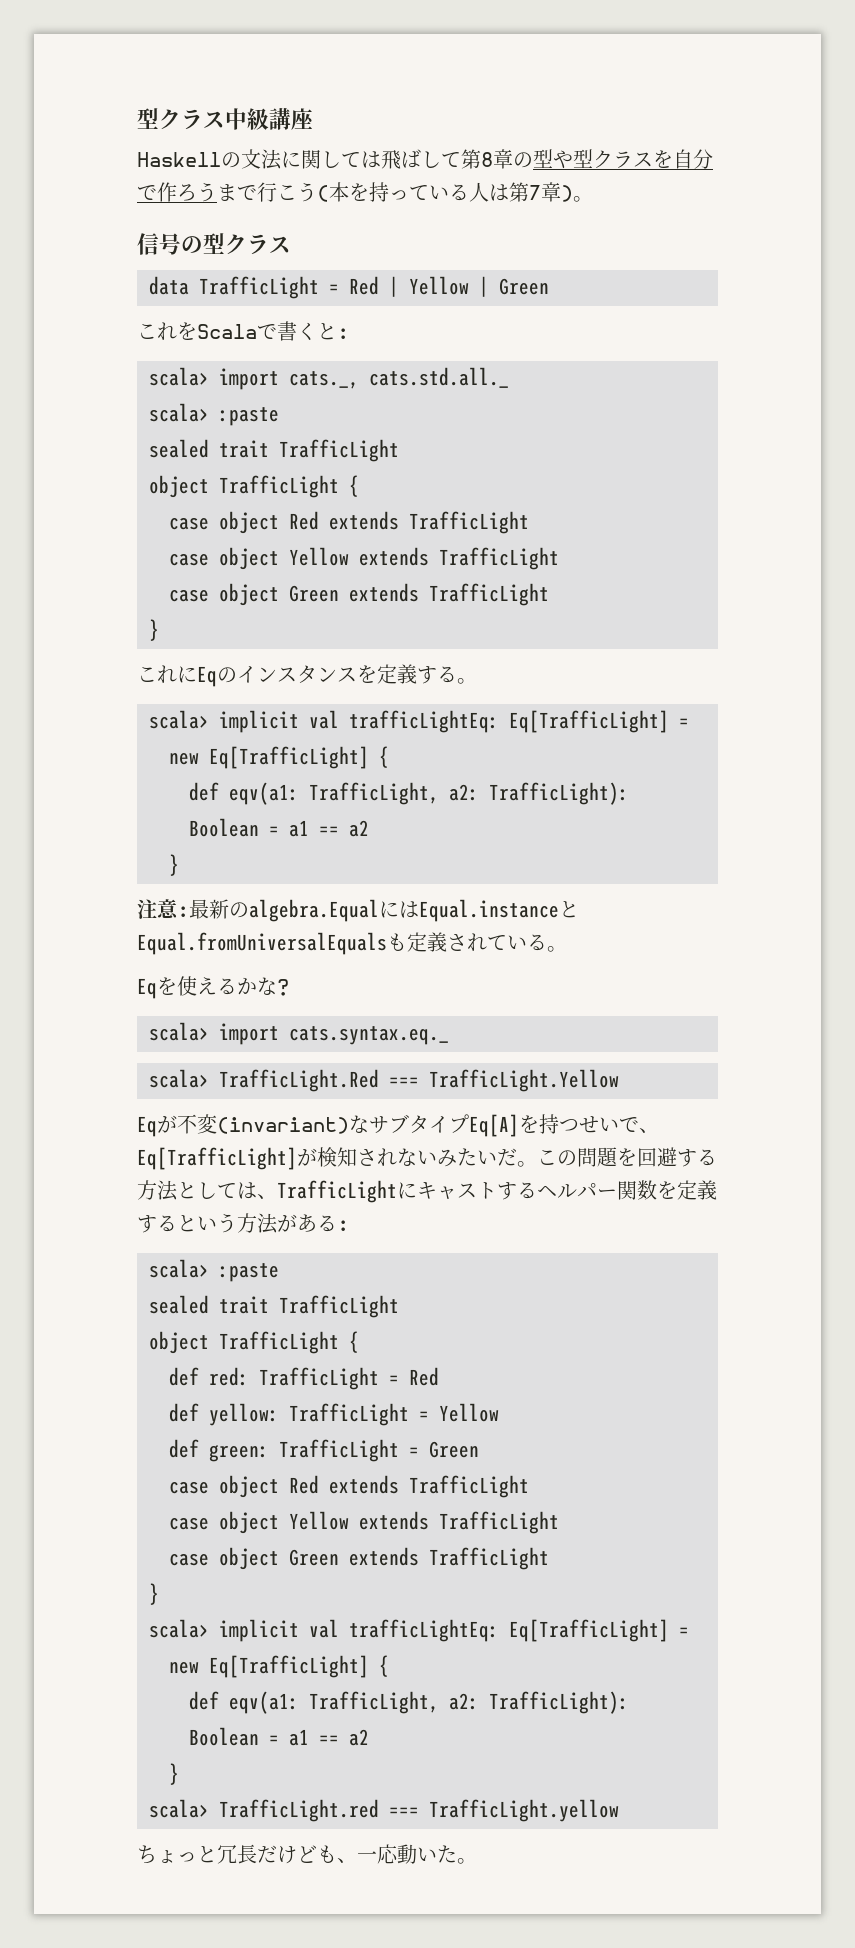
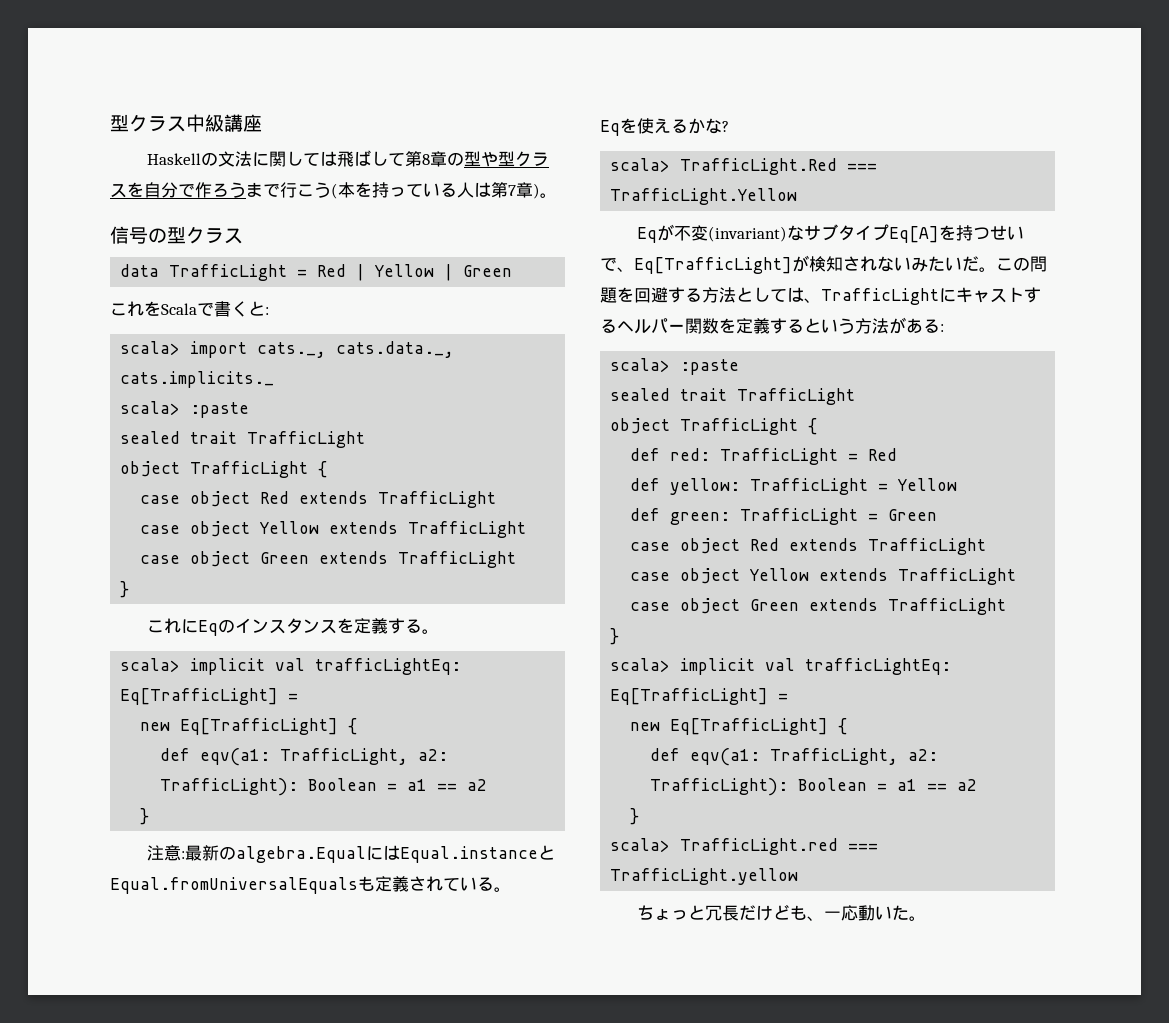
- scala> import cats._, cats.std.all._
+ scala> import cats._, cats.data._, cats.implicits._
- scala> import cats.syntax.eq._

